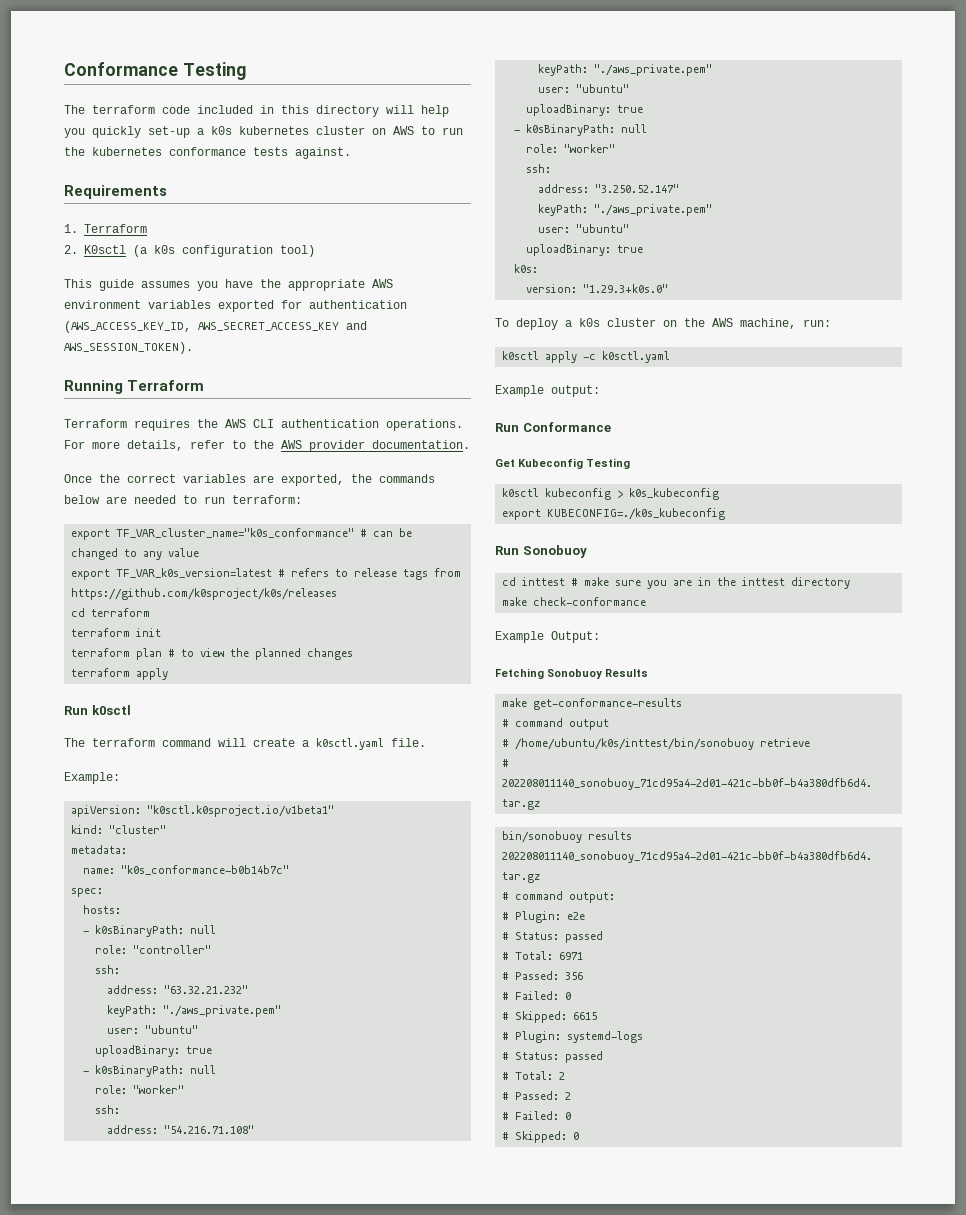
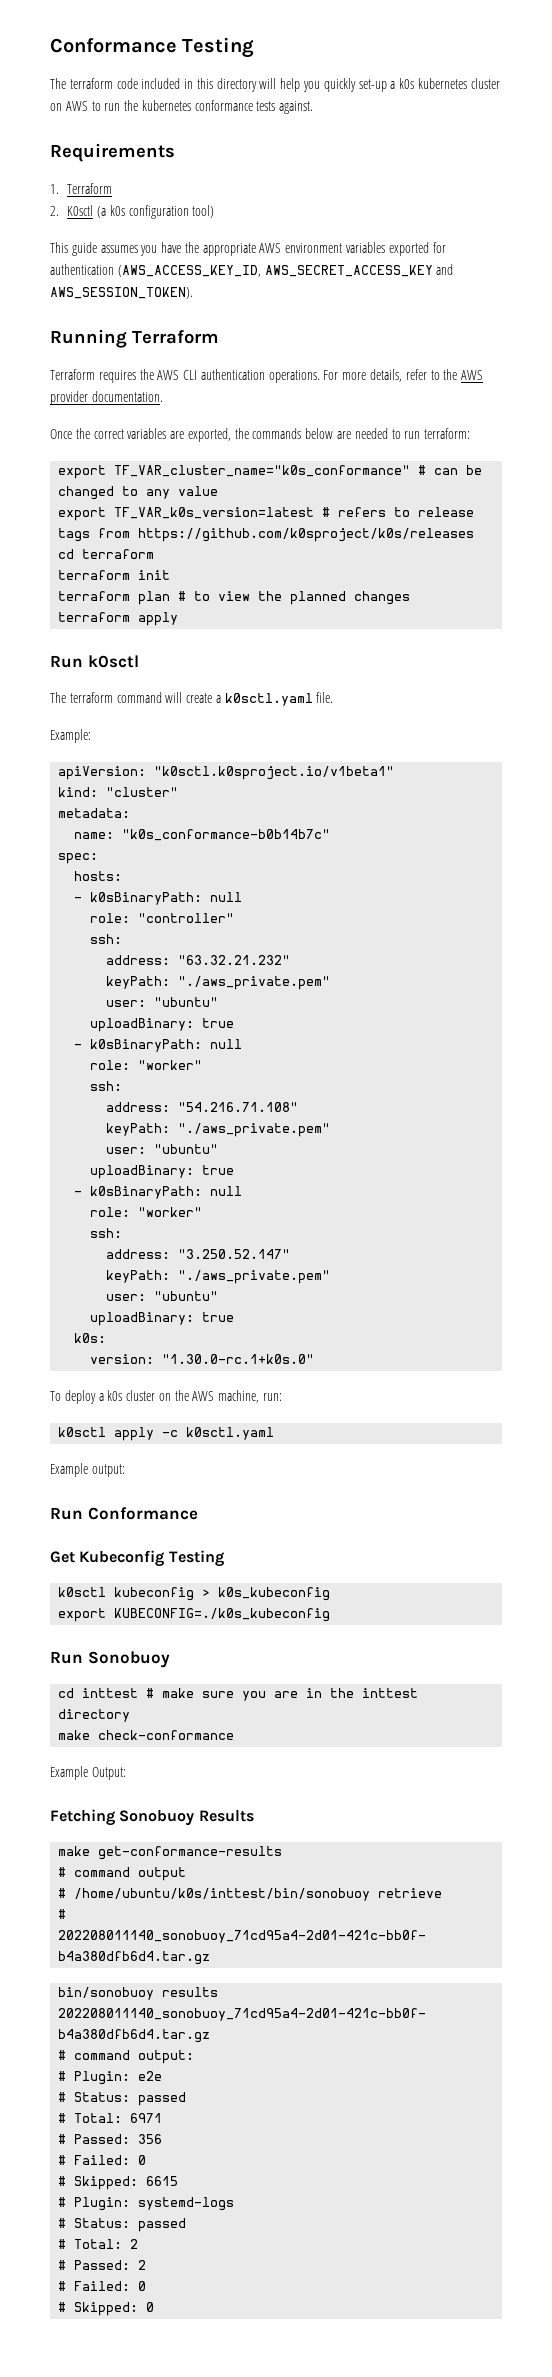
- version: "1.29.3+k0s.0"
+ version: "1.30.0-rc.1+k0s.0"

